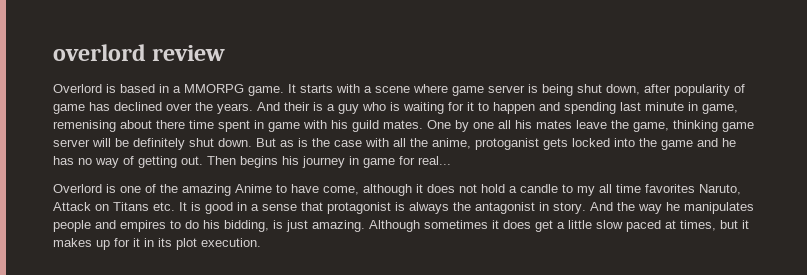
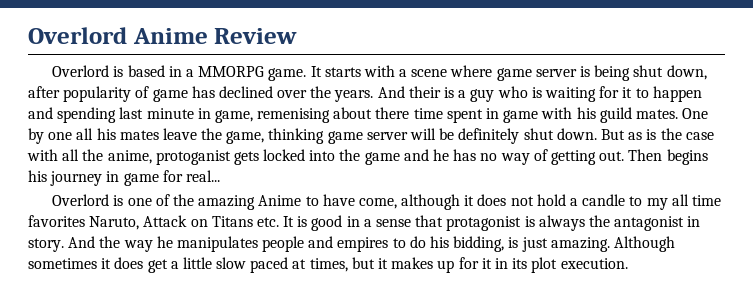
- overlord review
+ Overlord Anime Review

